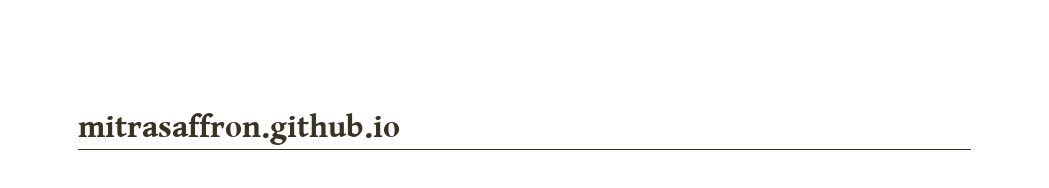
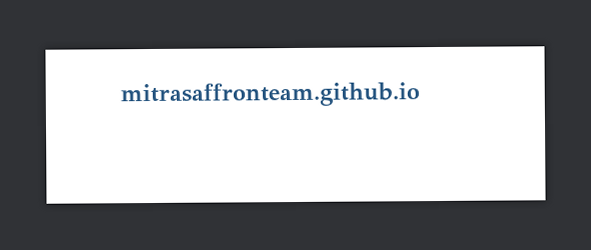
- mitrasaffron.github.io
+ mitrasaffronteam.github.io

